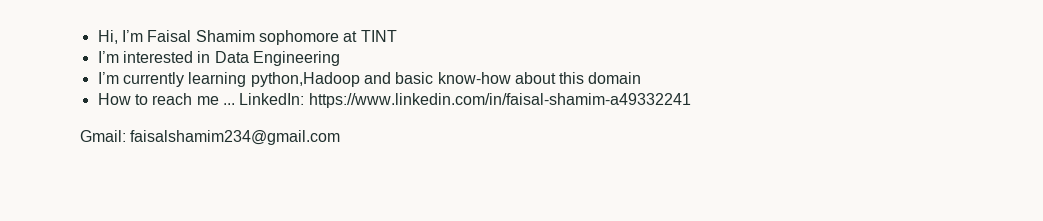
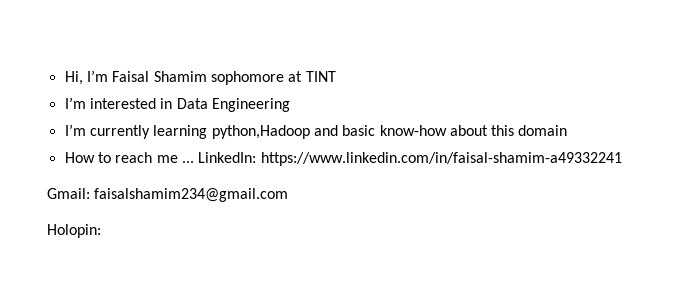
+ Holopin:

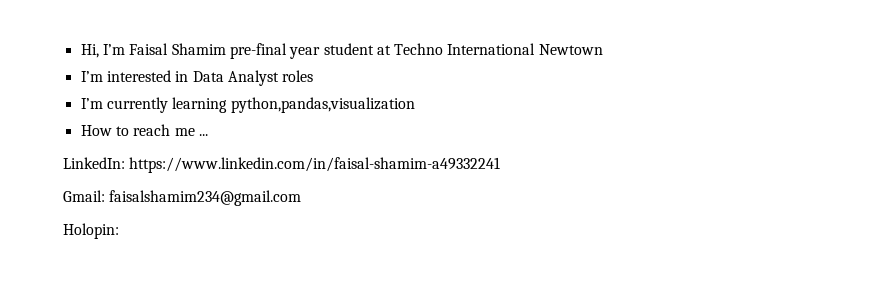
- Hi, I’m Faisal Shamim sophomore at TINT
+ Hi, I’m Faisal Shamim pre-final year student at Techno International Newtown
- I’m interested in Data Engineering
+ I’m interested in Data Analyst roles
- I’m currently learning python,Hadoop and basic know-how about this domain
+ I’m currently learning python,pandas,visualization
- How to reach me ... LinkedIn: https://www.linkedin.com/in/faisal-shamim-a49332241
+ How to reach me ...
+ LinkedIn: https://www.linkedin.com/in/faisal-shamim-a49332241

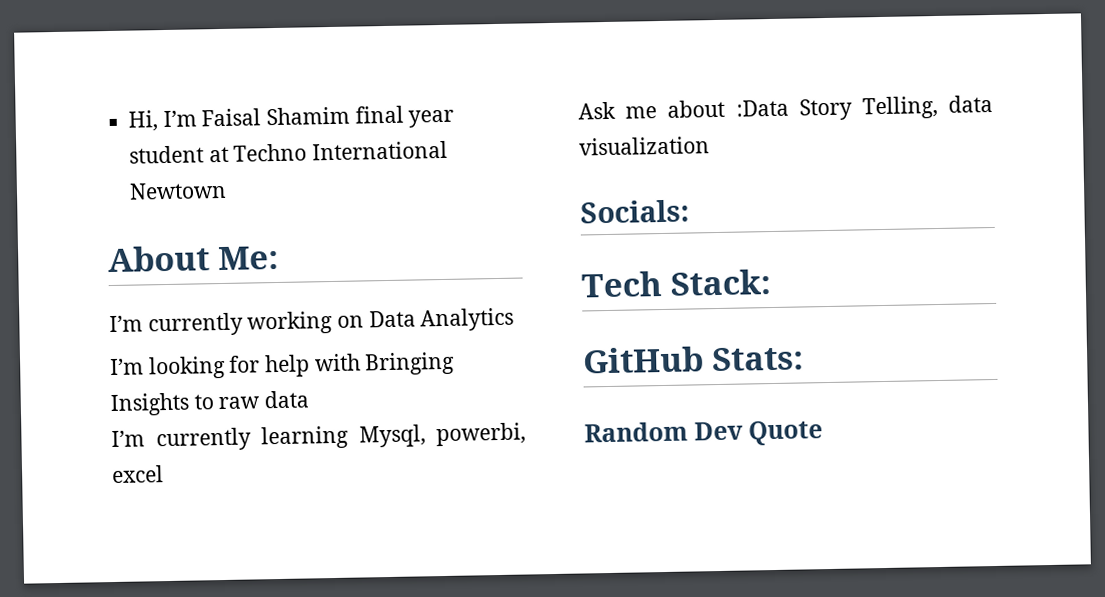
- Hi, I’m Faisal Shamim pre-final year student at Techno International Newtown
+ Hi, I’m Faisal Shamim final year student at Techno International Newtown
- I’m interested in Data Analyst roles
- I’m currently learning python,pandas,visualization
- How to reach me ...
- LinkedIn: https://www.linkedin.com/in/faisal-shamim-a49332241
- Gmail: faisalshamim234@gmail.com
- Holopin:
+ About Me:
+ I’m currently working on Data Analytics
+ I’m looking for help with Bringing Insights to raw data
+ I’m currently learning Mysql, powerbi, excel
+ Ask me about :Data Story Telling, data visualization
+ Socials:
+ Tech Stack:
+ GitHub Stats:
+ Random Dev Quote

